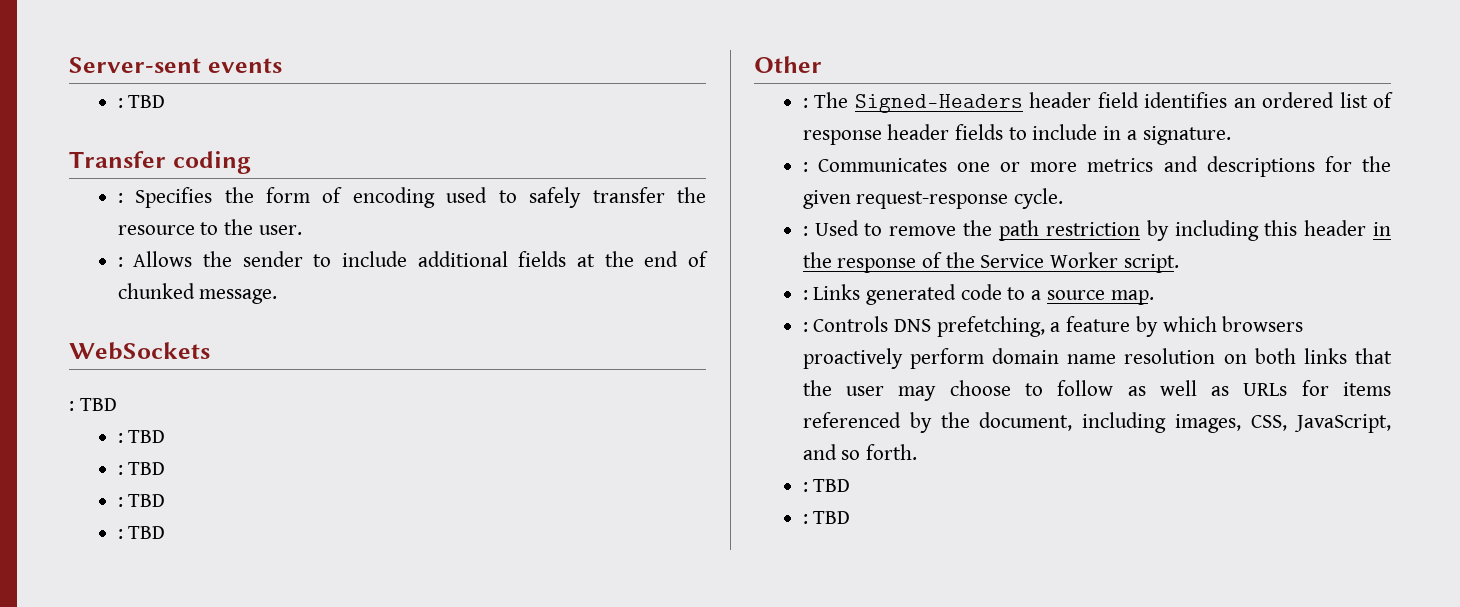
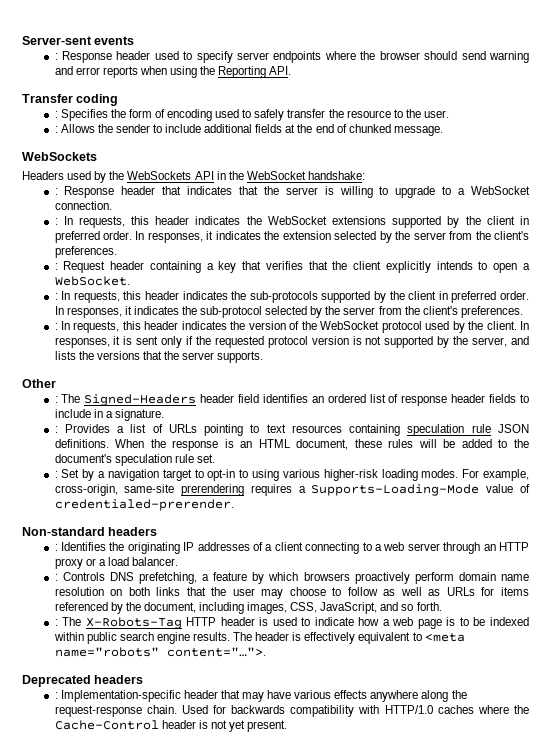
  Server-sent events
- : TBD
+ : Response header used to specify server endpoints where the browser should send warning and error reports when using the Reporting API.
  : Allows the sender to include additional fields at the end of chunked message.
  WebSockets
- : TBD
- : TBD
- : TBD
- : TBD
- : TBD
+ Headers used by the WebSockets API in the WebSocket handshake:
+ : Response header that indicates that the server is willing to upgrade to a WebSocket connection.
+ : In requests, this header indicates the WebSocket extensions supported by the client in preferred order. In responses, it indicates the extension selected by the server from the client's preferences.
+ : Request header containing a key that verifies that the client explicitly intends to open a WebSocket.
+ : In requests, this header indicates the sub-protocols supported by the client in preferred order. In responses, it indicates the sub-protocol selected by the server from the client's preferences.
+ : In requests, this header indicates the version of the WebSocket protocol used by the client. In responses, it is sent only if the requested protocol version is not supported by the server, and lists the versions that the server supports.
- : Communicates one or more metrics and descriptions for the given request-response cycle.
- : Used to remove the path restriction by including this header in the response of the Service Worker script.
- : Links generated code to a source map.
+ : Provides a list of URLs pointing to text resources containing speculation rule JSON definitions. When the response is an HTML document, these rules will be added to the document's speculation rule set.
+ : Set by a navigation target to opt-in to using various higher-risk loading modes. For example, cross-origin, same-site prerendering requires a Supports-Loading-Mode value of credentialed-prerender.
+ Non-standard headers
+ : Identifies the originating IP addresses of a client connecting to a web server through an HTTP proxy or a load balancer.
  : Controls DNS prefetching, a feature by which browsers proactively perform domain name resolution on both links that the user may choose to follow as well as URLs for items referenced by the document, including images, CSS, JavaScript, and so forth.
- : TBD
- : TBD
+ : The X-Robots-Tag HTTP header is used to indicate how a web page is to be indexed within public search engine results. The header is effectively equivalent to <meta name="robots" content="…">.
+ Deprecated headers
+ : Implementation-specific header that may have various effects anywhere along the request-response chain. Used for backwards compatibility with HTTP/1.0 caches where the Cache-Control header is not yet present.

